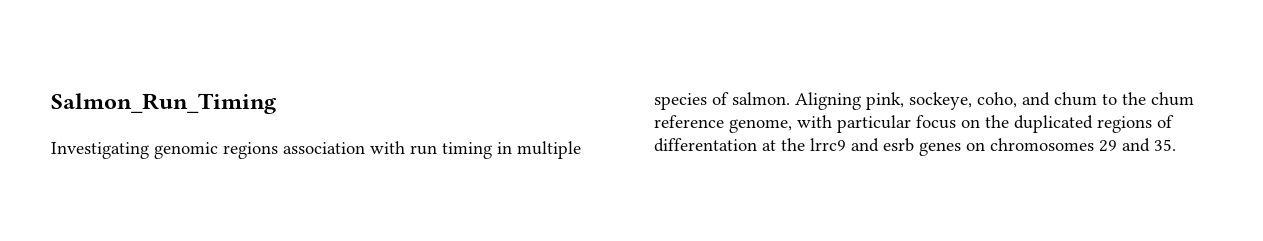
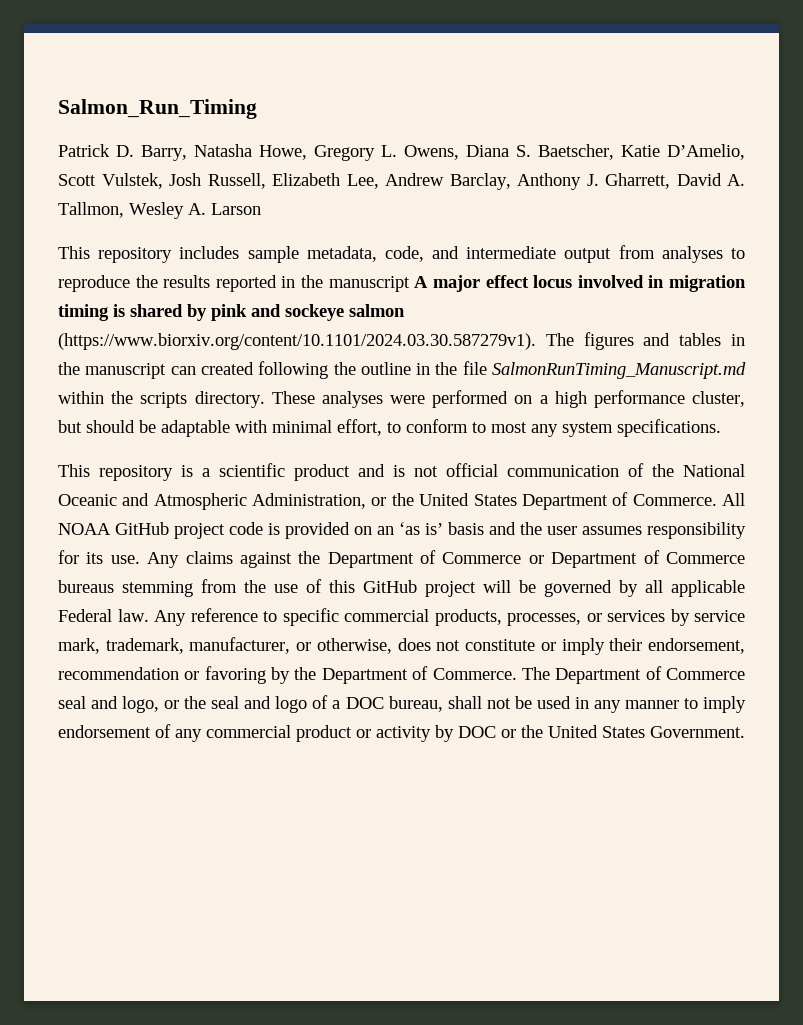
- Investigating genomic regions association with run timing in multiple species of salmon. Aligning pink, sockeye, coho, and chum to the chum reference genome, with particular focus on the duplicated regions of differentation at the lrrc9 and esrb genes on chromosomes 29 and 35.
+ Patrick D. Barry, Natasha Howe, Gregory L. Owens, Diana S. Baetscher, Katie D’Amelio, Scott Vulstek, Josh Russell, Elizabeth Lee, Andrew Barclay, Anthony J. Gharrett, David A. Tallmon, Wesley A. Larson
+ This repository includes sample metadata, code, and intermediate output from analyses to reproduce the results reported in the manuscript A major effect locus involved in migration timing is shared by pink and sockeye salmon (https://www.biorxiv.org/content/10.1101/2024.03.30.587279v1). The figures and tables in the manuscript can created following the outline in the file SalmonRunTiming_Manuscript.md within the scripts directory. These analyses were performed on a high performance cluster, but should be adaptable with minimal effort, to conform to most any system specifications.
+ This repository is a scientific product and is not official communication of the National Oceanic and Atmospheric Administration, or the United States Department of Commerce. All NOAA GitHub project code is provided on an ‘as is’ basis and the user assumes responsibility for its use. Any claims against the Department of Commerce or Department of Commerce bureaus stemming from the use of this GitHub project will be governed by all applicable Federal law. Any reference to specific commercial products, processes, or services by service mark, trademark, manufacturer, or otherwise, does not constitute or imply their endorsement, recommendation or favoring by the Department of Commerce. The Department of Commerce seal and logo, or the seal and logo of a DOC bureau, shall not be used in any manner to imply endorsement of any commercial product or activity by DOC or the United States Government.

